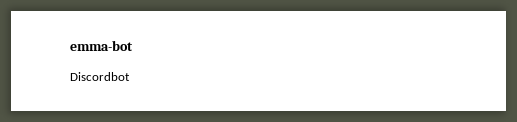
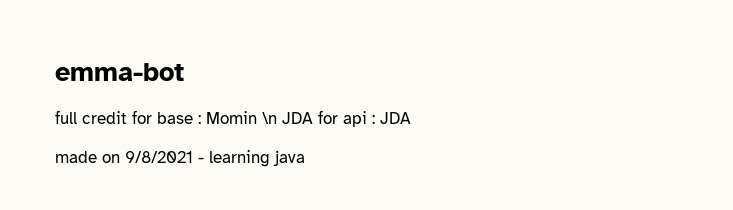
- Discordbot
+ full credit for base : Momin \n JDA for api : JDA
+ made on 9/8/2021 - learning java

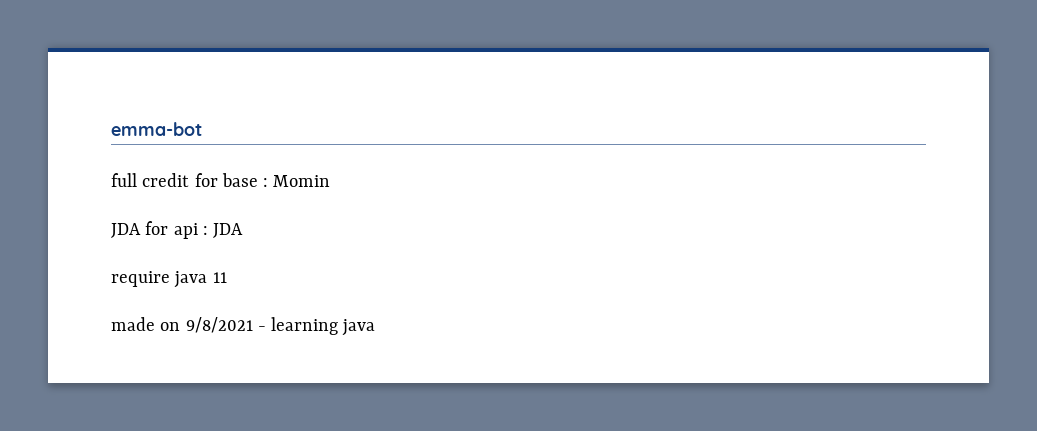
- full credit for base : Momin \n JDA for api : JDA
+ full credit for base : Momin
+ JDA for api : JDA
+ require java 11

